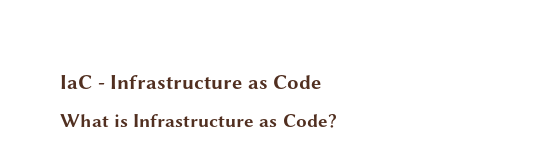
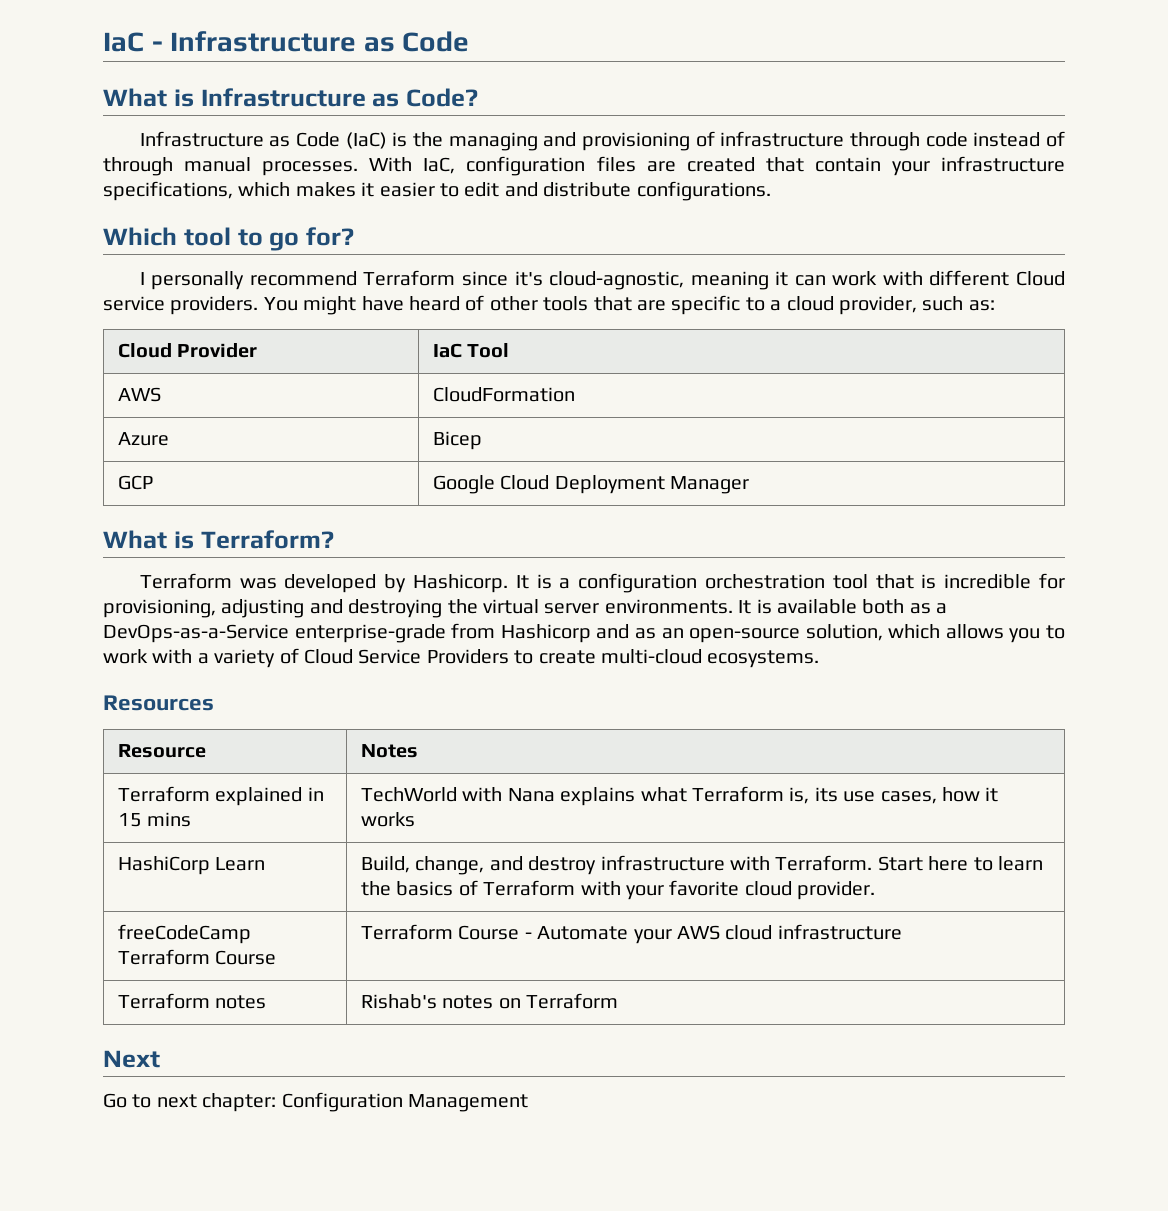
+ Infrastructure as Code (IaC) is the managing and provisioning of infrastructure through code instead of through manual processes. With IaC, configuration files are created that contain your infrastructure specifications, which makes it easier to edit and distribute configurations.
+ Which tool to go for?
+ I personally recommend Terraform since it's cloud-agnostic, meaning it can work with different Cloud service providers. You might have heard of other tools that are specific to a cloud provider, such as:
+ Cloud Provider | IaC Tool
+ AWS | CloudFormation
+ Azure | Bicep
+ GCP | Google Cloud Deployment Manager
+ What is Terraform?
+ Terraform was developed by Hashicorp. It is a configuration orchestration tool that is incredible for provisioning, adjusting and destroying the virtual server environments. It is available both as a DevOps-as-a-Service enterprise-grade from Hashicorp and as an open-source solution, which allows you to work with a variety of Cloud Service Providers to create multi-cloud ecosystems.
+ Resources
+ Resource | Notes
+ Terraform explained in 15 mins | TechWorld with Nana explains what Terraform is, its use cases, how it works
+ HashiCorp Learn | Build, change, and destroy infrastructure with Terraform. Start here to learn the basics of Terraform with your favorite cloud provider.
+ freeCodeCamp Terraform Course | Terraform Course - Automate your AWS cloud infrastructure
+ Terraform notes | Rishab's notes on Terraform
+ Next
+ Go to next chapter: Configuration Management

